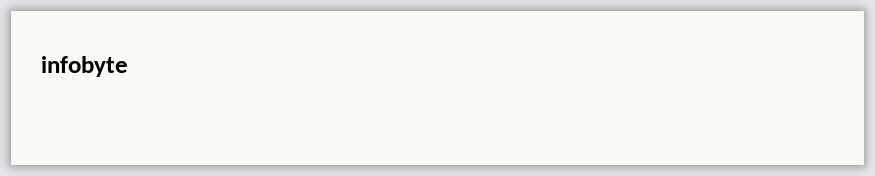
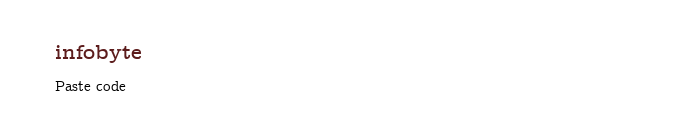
+ Paste code

